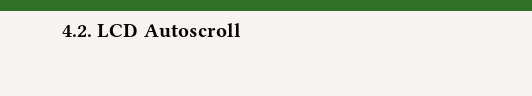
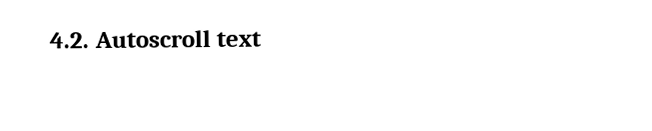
- 4.2. LCD Autoscroll
+ 4.2. Autoscroll text

